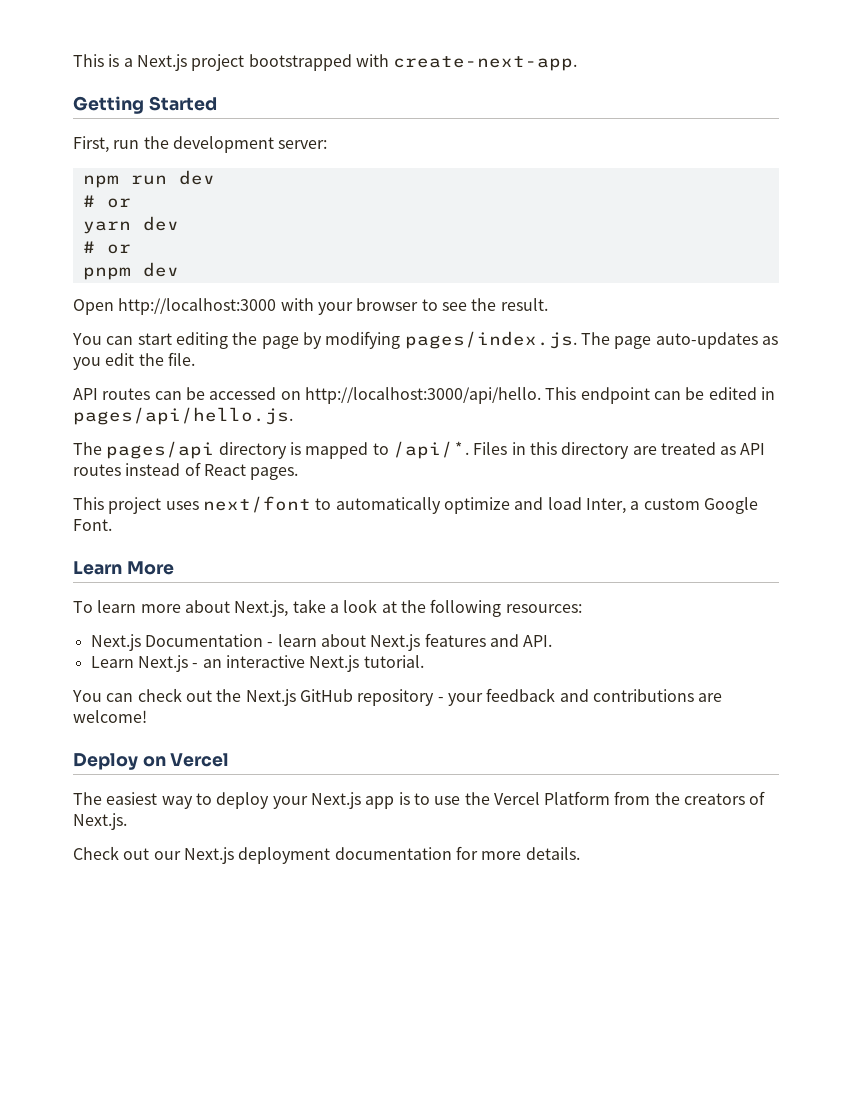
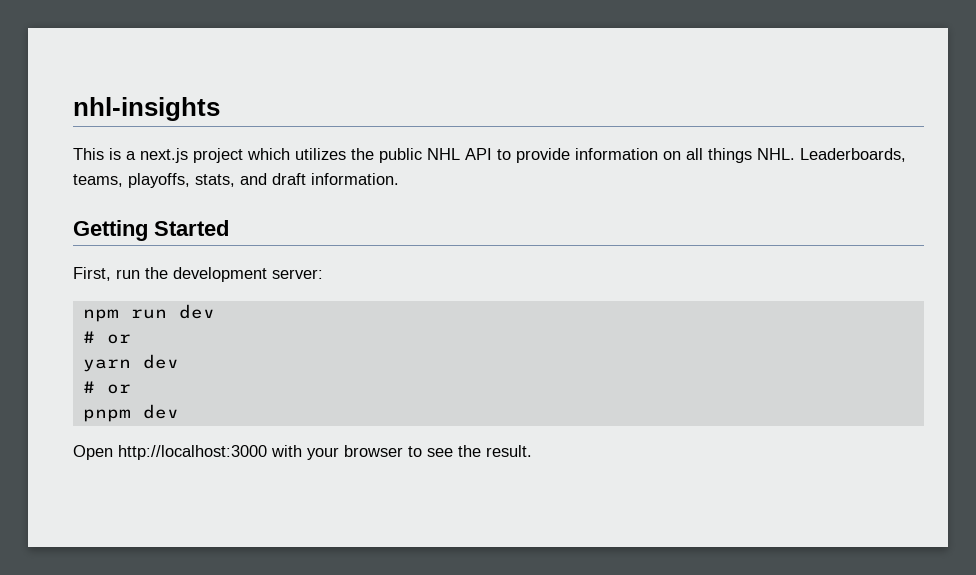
+ nhl-insights
- This is a Next.js project bootstrapped with create-next-app.
+ This is a next.js project which utilizes the public NHL API to provide information on all things NHL. Leaderboards, teams, playoffs, stats, and draft information.
- You can start editing the page by modifying pages/index.js. The page auto-updates as you edit the file.
- API routes can be accessed on http://localhost:3000/api/hello. This endpoint can be edited in pages/api/hello.js.
- The pages/api directory is mapped to /api/*. Files in this directory are treated as API routes instead of React pages.
- This project uses next/font to automatically optimize and load Inter, a custom Google Font.
- Learn More
- To learn more about Next.js, take a look at the following resources:
- Next.js Documentation - learn about Next.js features and API.
- Learn Next.js - an interactive Next.js tutorial.
- You can check out the Next.js GitHub repository - your feedback and contributions are welcome!
- Deploy on Vercel
- The easiest way to deploy your Next.js app is to use the Vercel Platform from the creators of Next.js.
- Check out our Next.js deployment documentation for more details.

